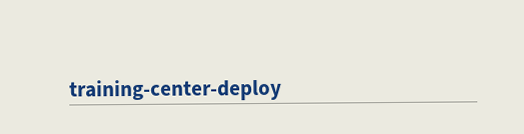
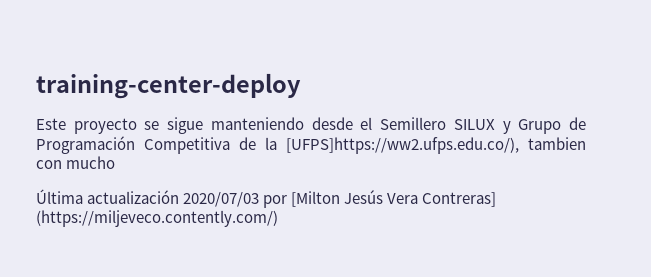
+ Este proyecto se sigue manteniendo desde el Semillero SILUX y Grupo de Programación Competitiva de la [UFPS]https://ww2.ufps.edu.co/), tambien con mucho
+ Última actualización 2020/07/03 por [Milton Jesús Vera Contreras] (https://miljeveco.contently.com/)

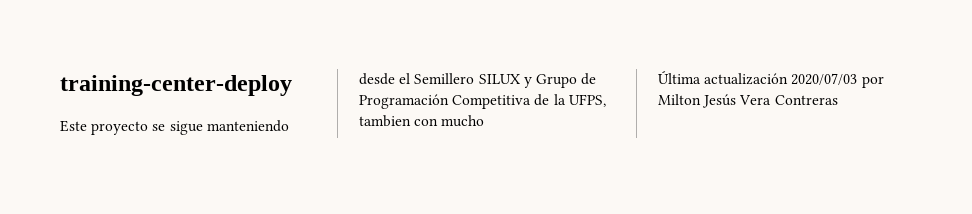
- Este proyecto se sigue manteniendo desde el Semillero SILUX y Grupo de Programación Competitiva de la [UFPS]https://ww2.ufps.edu.co/), tambien con mucho
+ Este proyecto se sigue manteniendo desde el Semillero SILUX y Grupo de Programación Competitiva de la UFPS, tambien con mucho
- Última actualización 2020/07/03 por [Milton Jesús Vera Contreras] (https://miljeveco.contently.com/)
+ Última actualización 2020/07/03 por Milton Jesús Vera Contreras

